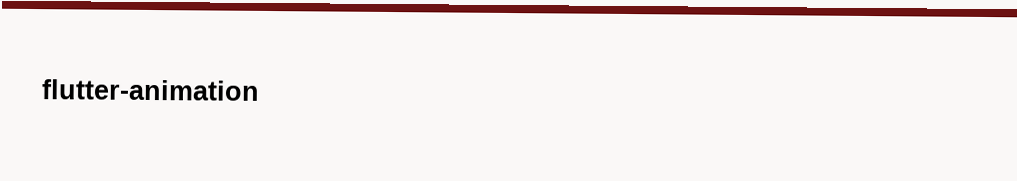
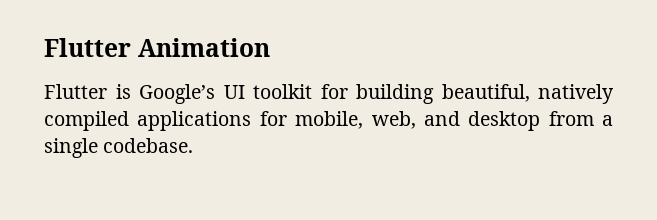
- flutter-animation
+ Flutter Animation
+ Flutter is Google’s UI toolkit for building beautiful, natively compiled applications for mobile, web, and desktop from a single codebase.

